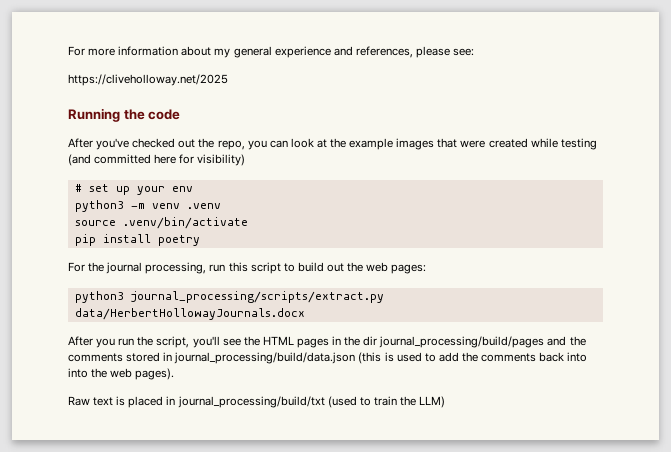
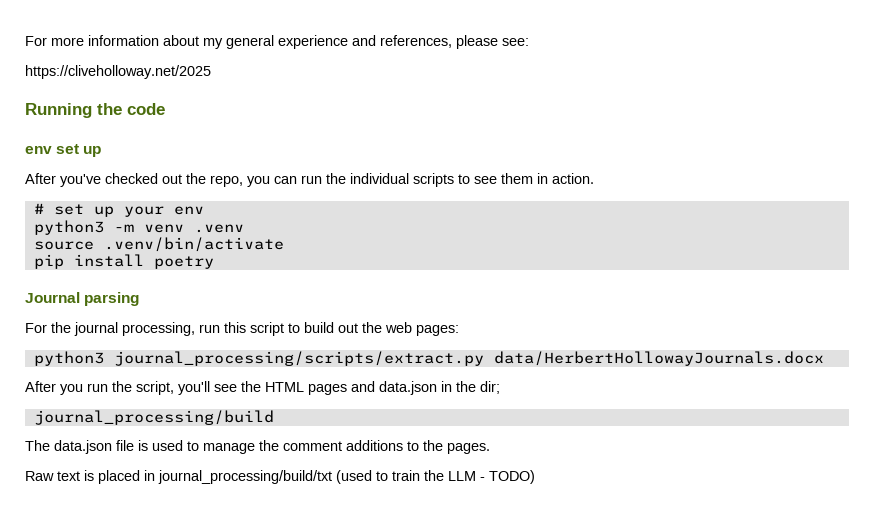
+ env set up
- After you've checked out the repo, you can look at the example images that were created while testing (and committed here for visibility)
+ After you've checked out the repo, you can run the individual scripts to see them in action.
+ Journal parsing
- After you run the script, you'll see the HTML pages in the dir journal_processing/build/pages and the comments stored in journal_processing/build/data.json (this is used to add the comments back into into the web pages).
+ After you run the script, you'll see the HTML pages and data.json in the dir;
+ journal_processing/build
+ The data.json file is used to manage the comment additions to the pages.
- Raw text is placed in journal_processing/build/txt (used to train the LLM)
+ Raw text is placed in journal_processing/build/txt (used to train the LLM - TODO)

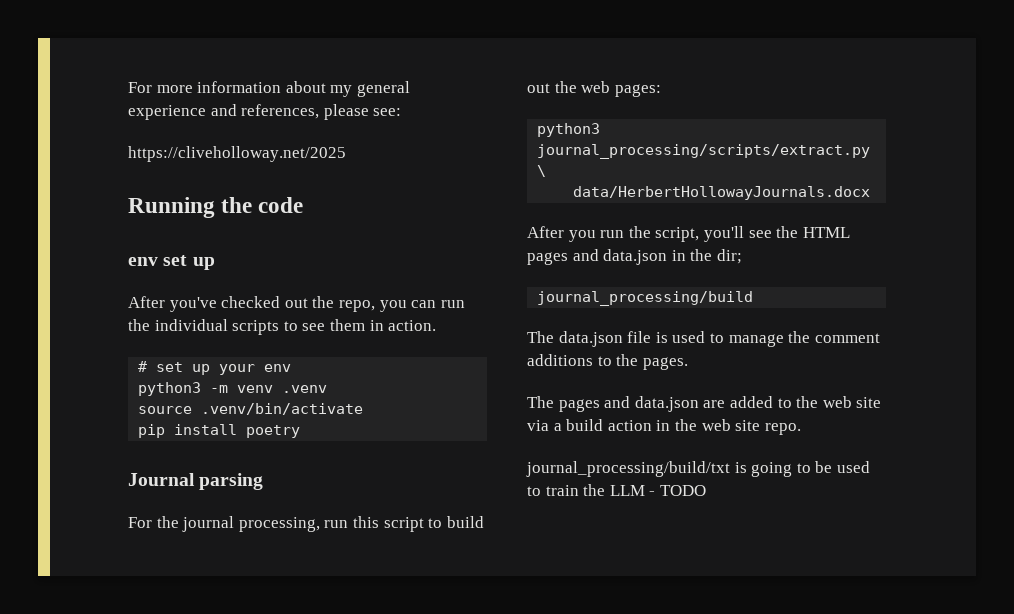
- python3 journal_processing/scripts/extract.py data/HerbertHollowayJournals.docx
+ python3 journal_processing/scripts/extract.py \
+ data/HerbertHollowayJournals.docx
- Raw text is placed in journal_processing/build/txt (used to train the LLM - TODO)
+ The pages and data.json are added to the web site via a build action in the web site repo.
+ journal_processing/build/txt is going to be used to train the LLM - TODO

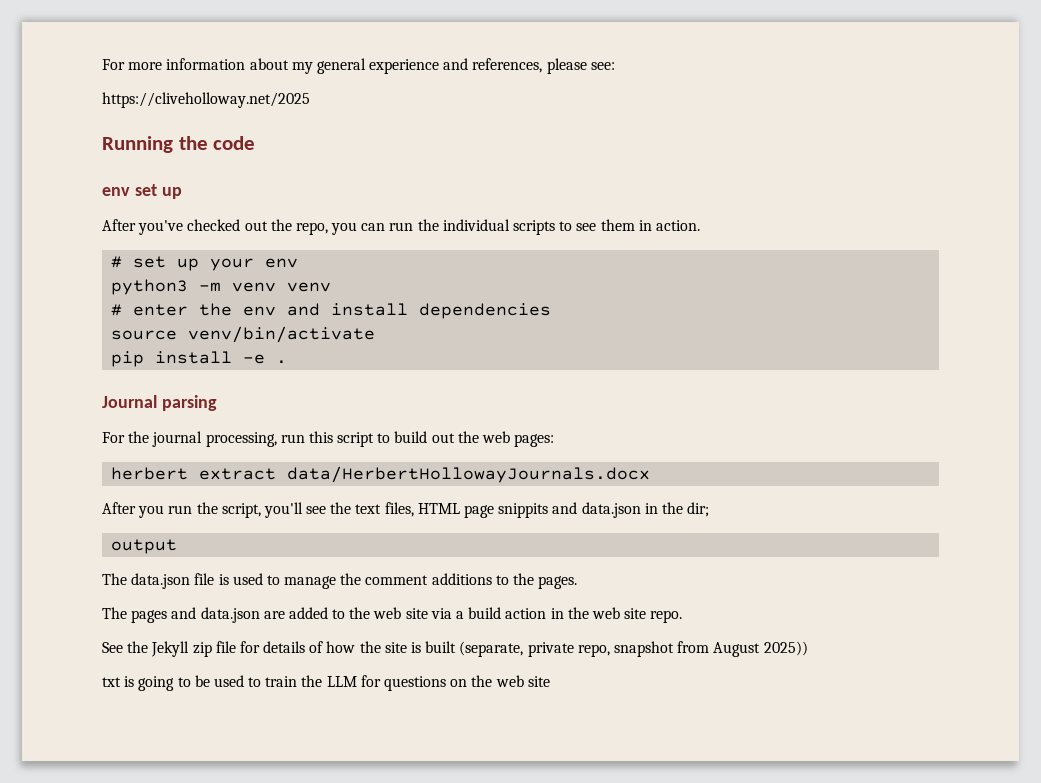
- python3 -m venv .venv
+ python3 -m venv venv
+ # enter the env and install dependencies
- source .venv/bin/activate
+ source venv/bin/activate
- pip install poetry
+ pip install -e .
- python3 journal_processing/scripts/extract.py \
- data/HerbertHollowayJournals.docx
+ herbert extract data/HerbertHollowayJournals.docx
- After you run the script, you'll see the HTML pages and data.json in the dir;
+ After you run the script, you'll see the text files, HTML page snippits and data.json in the dir;
- journal_processing/build
+ output
- journal_processing/build/txt is going to be used to train the LLM - TODO
+ See the Jekyll zip file for details of how the site is built (separate, private repo, snapshot from August 2025))
+ txt is going to be used to train the LLM for questions on the web site

